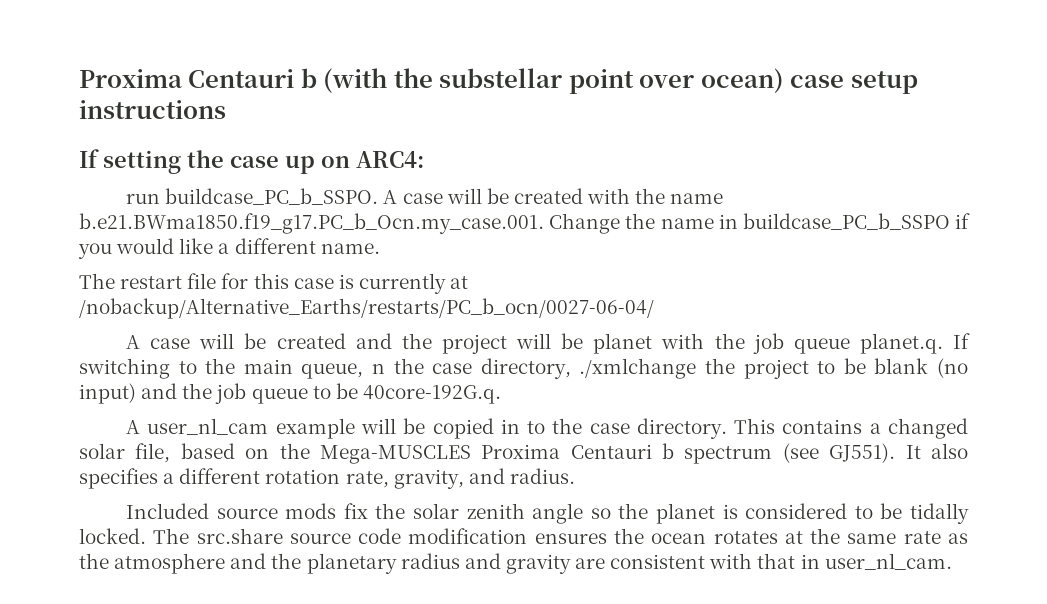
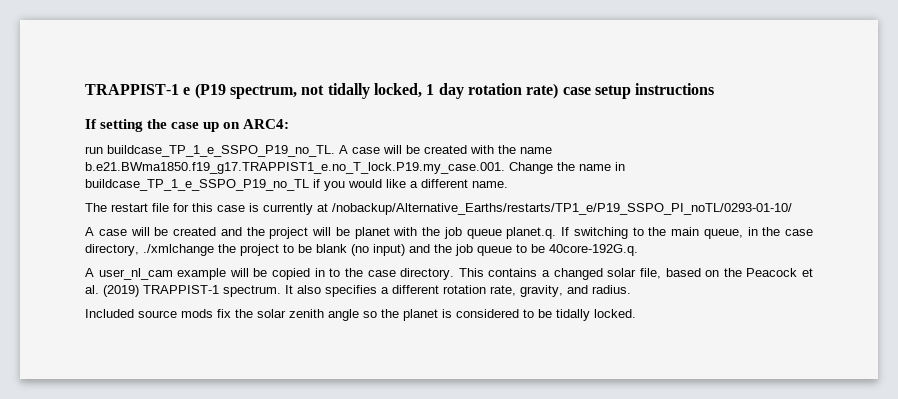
- Proxima Centauri b (with the substellar point over ocean) case setup instructions
+ TRAPPIST-1 e (P19 spectrum, not tidally locked, 1 day rotation rate) case setup instructions
- run buildcase_PC_b_SSPO.
+ run buildcase_TP_1_e_SSPO_P19_no_TL.
- A case will be created with the name b.e21.BWma1850.f19_g17.PC_b_Ocn.my_case.001. Change the name in buildcase_PC_b_SSPO if you would like a different name.
+ A case will be created with the name b.e21.BWma1850.f19_g17.TRAPPIST1_e.no_T_lock.P19.my_case.001. Change the name in buildcase_TP_1_e_SSPO_P19_no_TL if you would like a different name.
- The restart file for this case is currently at /nobackup/Alternative_Earths/restarts/PC_b_ocn/0027-06-04/
+ The restart file for this case is currently at /nobackup/Alternative_Earths/restarts/TP1_e/P19_SSPO_PI_noTL/0293-01-10/
- A case will be created and the project will be planet with the job queue planet.q. If switching to the main queue, n the case directory, ./xmlchange the project to be blank (no input) and the job queue to be 40core-192G.q.
+ A case will be created and the project will be planet with the job queue planet.q. If switching to the main queue, in the case directory, ./xmlchange the project to be blank (no input) and the job queue to be 40core-192G.q.
- This contains a changed solar file, based on the Mega-MUSCLES Proxima Centauri b spectrum (see GJ551).
+ This contains a changed solar file, based on the Peacock et al. (2019) TRAPPIST-1 spectrum.
- The src.share source code modification ensures the ocean rotates at the same rate as the atmosphere and the planetary radius and gravity are consistent with that in user_nl_cam.

